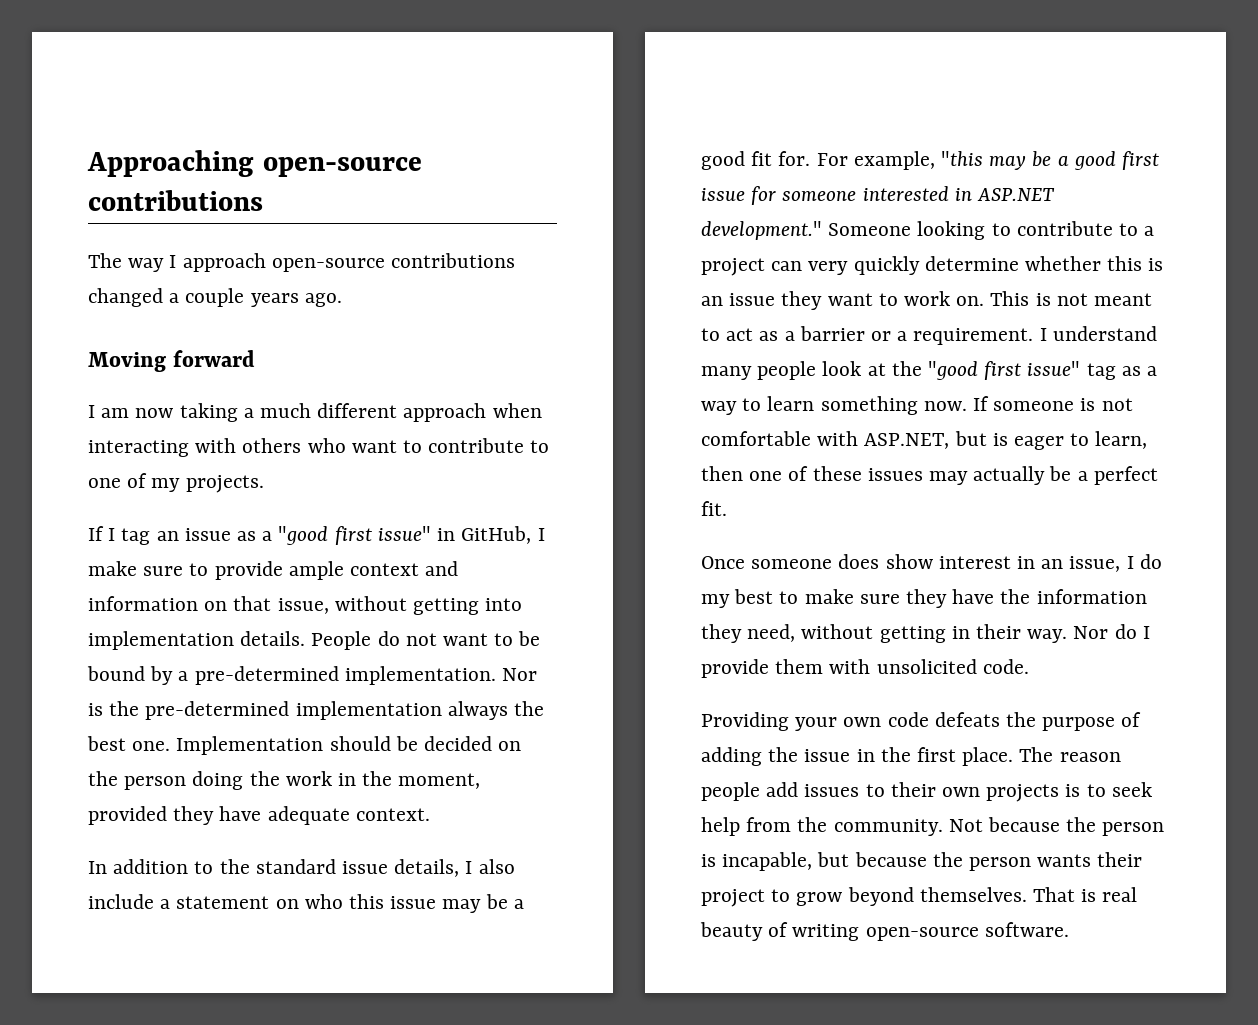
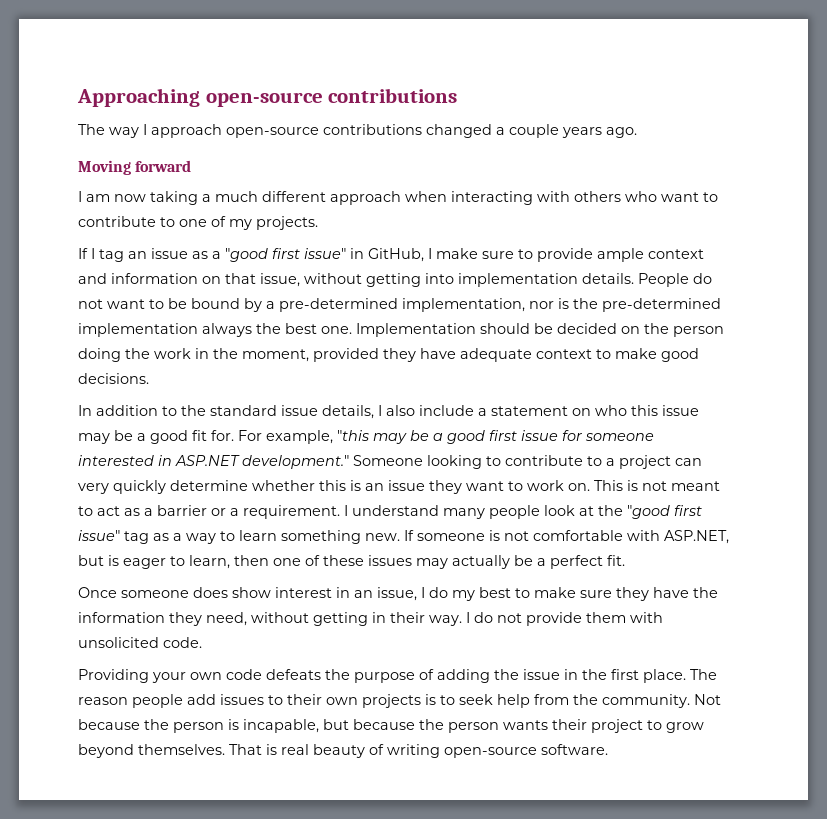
- People do not want to be bound by a pre-determined implementation. Nor is the pre-determined implementation always the best one.
+ People do not want to be bound by a pre-determined implementation, nor is the pre-determined implementation always the best one.
- Implementation should be decided on the person doing the work in the moment, provided they have adequate context.
+ Implementation should be decided on the person doing the work in the moment, provided they have adequate context to make good decisions.
- I understand many people look at the "good first issue" tag as a way to learn something now.
+ I understand many people look at the "good first issue" tag as a way to learn something new.
- Nor do I provide them with unsolicited code.
+ I do not provide them with unsolicited code.

